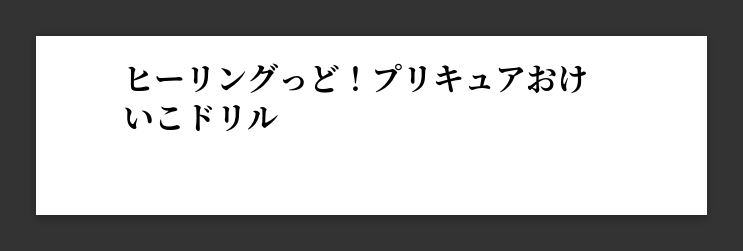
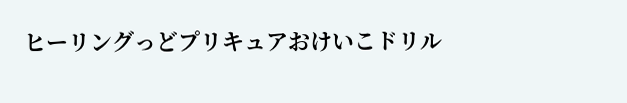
- ヒーリングっど！プリキュアおけいこドリル
+ ヒーリングっどプリキュアおけいこドリル

